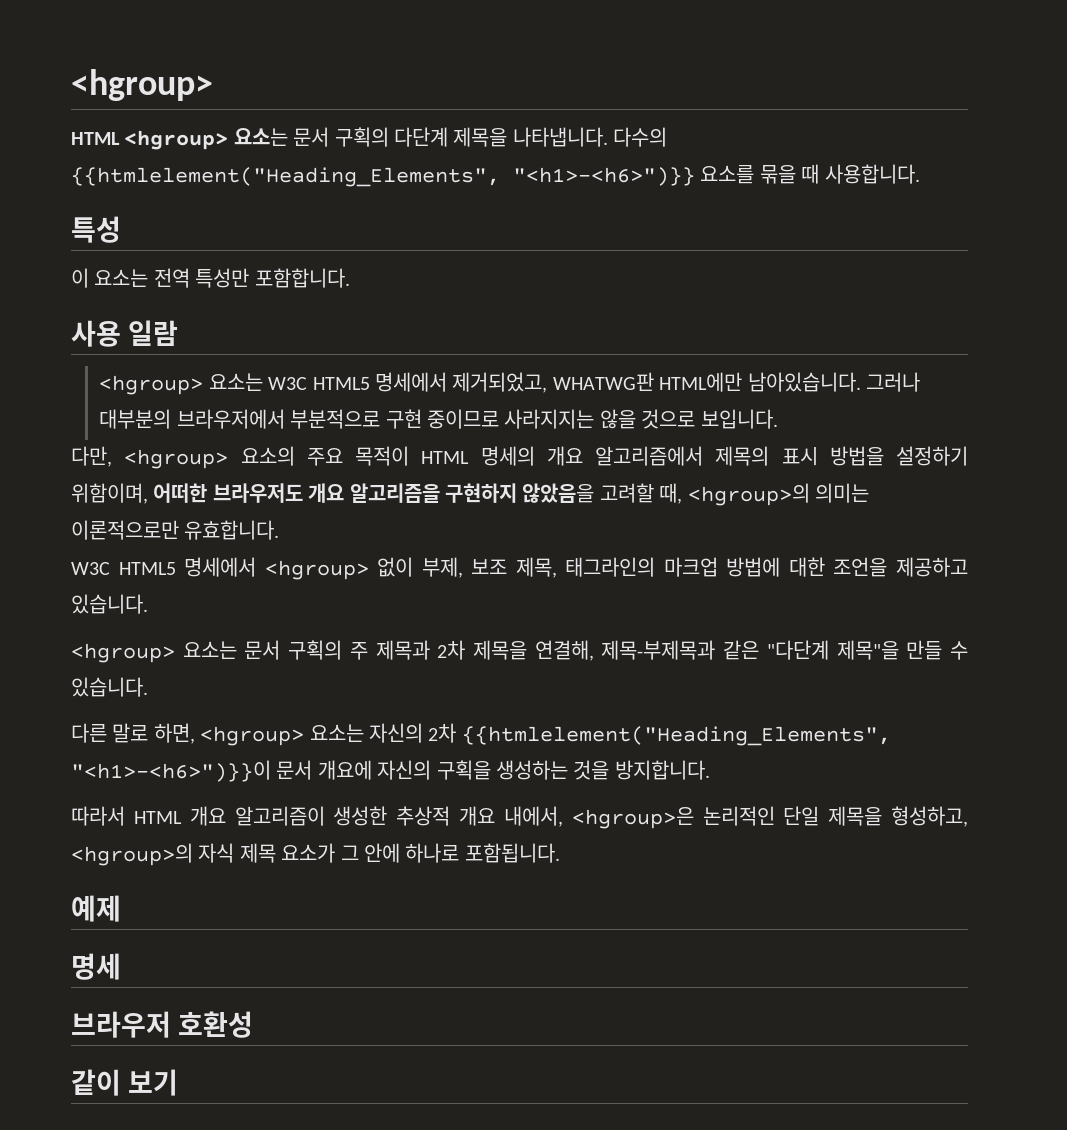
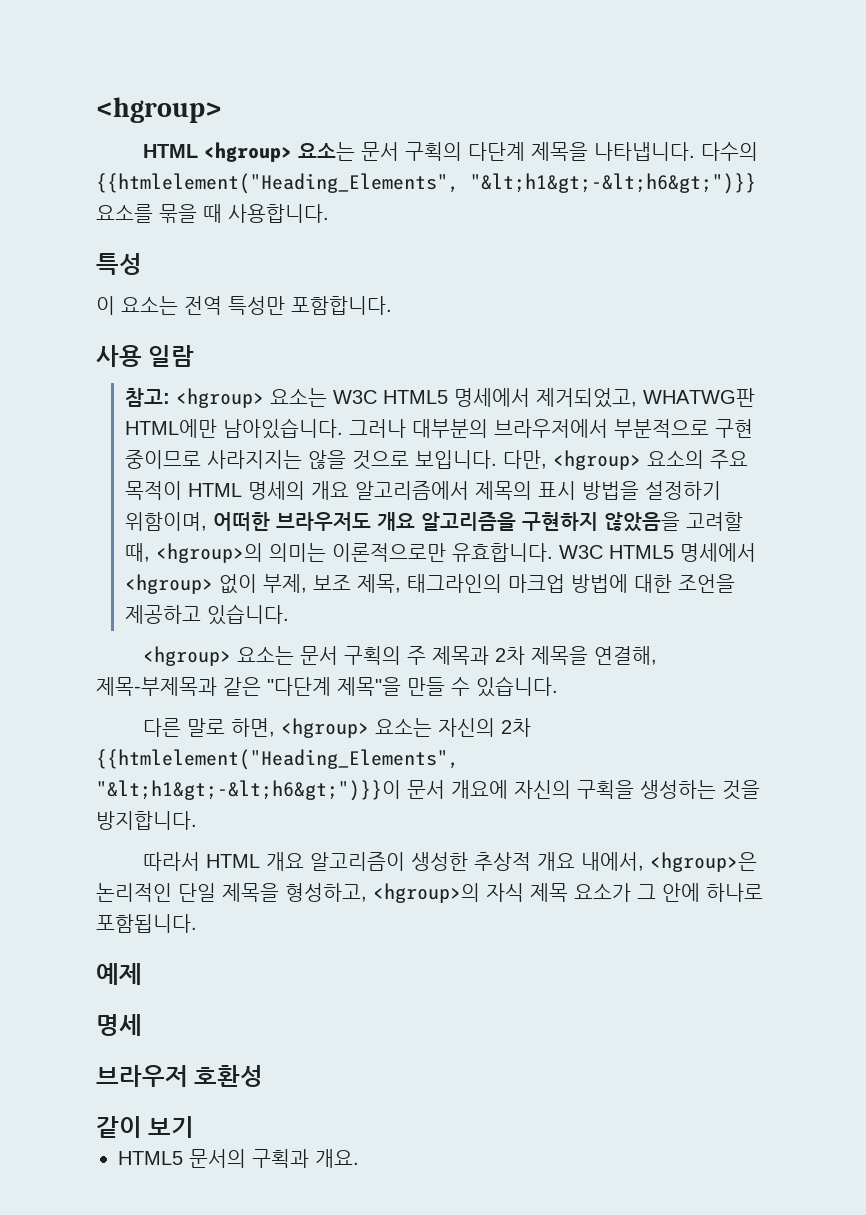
- 다수의 {{htmlelement("Heading_Elements", "<h1>-<h6>")}} 요소를 묶을 때 사용합니다.
+ 다수의 {{htmlelement("Heading_Elements", "&lt;h1&gt;-&lt;h6&gt;")}} 요소를 묶을 때 사용합니다.
- <hgroup> 요소는 W3C HTML5 명세에서 제거되었고, WHATWG판 HTML에만 남아있습니다.
+ 참고: <hgroup> 요소는 W3C HTML5 명세에서 제거되었고, WHATWG판 HTML에만 남아있습니다.
- 그러나 대부분의 브라우저에서 부분적으로 구현 중이므로 사라지지는 않을 것으로 보입니다.
- 다만, <hgroup> 요소의 주요 목적이 HTML 명세의 개요 알고리즘에서 제목의 표시 방법을 설정하기 위함이며, 어떠한 브라우저도 개요 알고리즘을 구현하지 않았음을 고려할 때, <hgroup>의 의미는 이론적으로만 유효합니다.
- W3C HTML5 명세에서 <hgroup> 없이 부제, 보조 제목, 태그라인의 마크업 방법에 대한 조언을 제공하고 있습니다.
+ 그러나 대부분의 브라우저에서 부분적으로 구현 중이므로 사라지지는 않을 것으로 보입니다. 다만, <hgroup> 요소의 주요 목적이 HTML 명세의 개요 알고리즘에서 제목의 표시 방법을 설정하기 위함이며, 어떠한 브라우저도 개요 알고리즘을 구현하지 않았음을 고려할 때, <hgroup>의 의미는 이론적으로만 유효합니다. W3C HTML5 명세에서 <hgroup> 없이 부제, 보조 제목, 태그라인의 마크업 방법에 대한 조언을 제공하고 있습니다.
- 다른 말로 하면, <hgroup> 요소는 자신의 2차 {{htmlelement("Heading_Elements", "<h1>-<h6>")}}이 문서 개요에 자신의 구획을 생성하는 것을 방지합니다.
+ 다른 말로 하면, <hgroup> 요소는 자신의 2차 {{htmlelement("Heading_Elements", "&lt;h1&gt;-&lt;h6&gt;")}}이 문서 개요에 자신의 구획을 생성하는 것을 방지합니다.
+ HTML5 문서의 구획과 개요.

